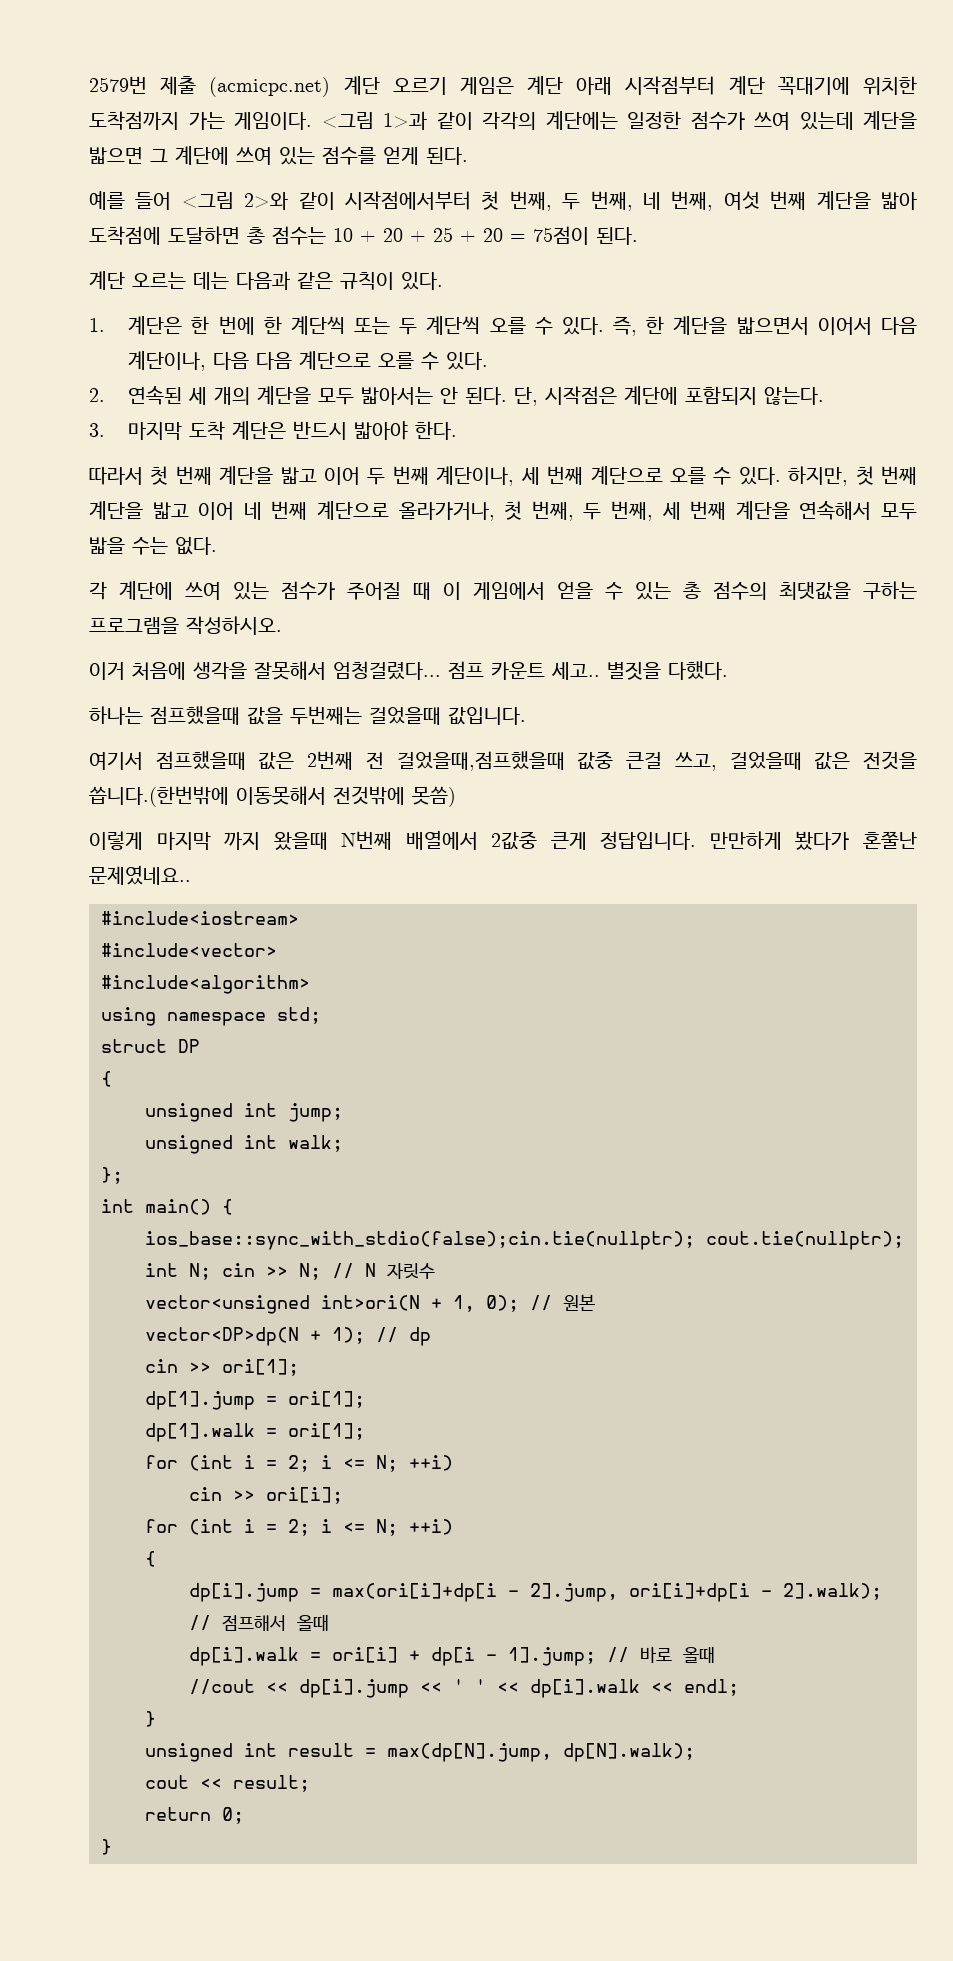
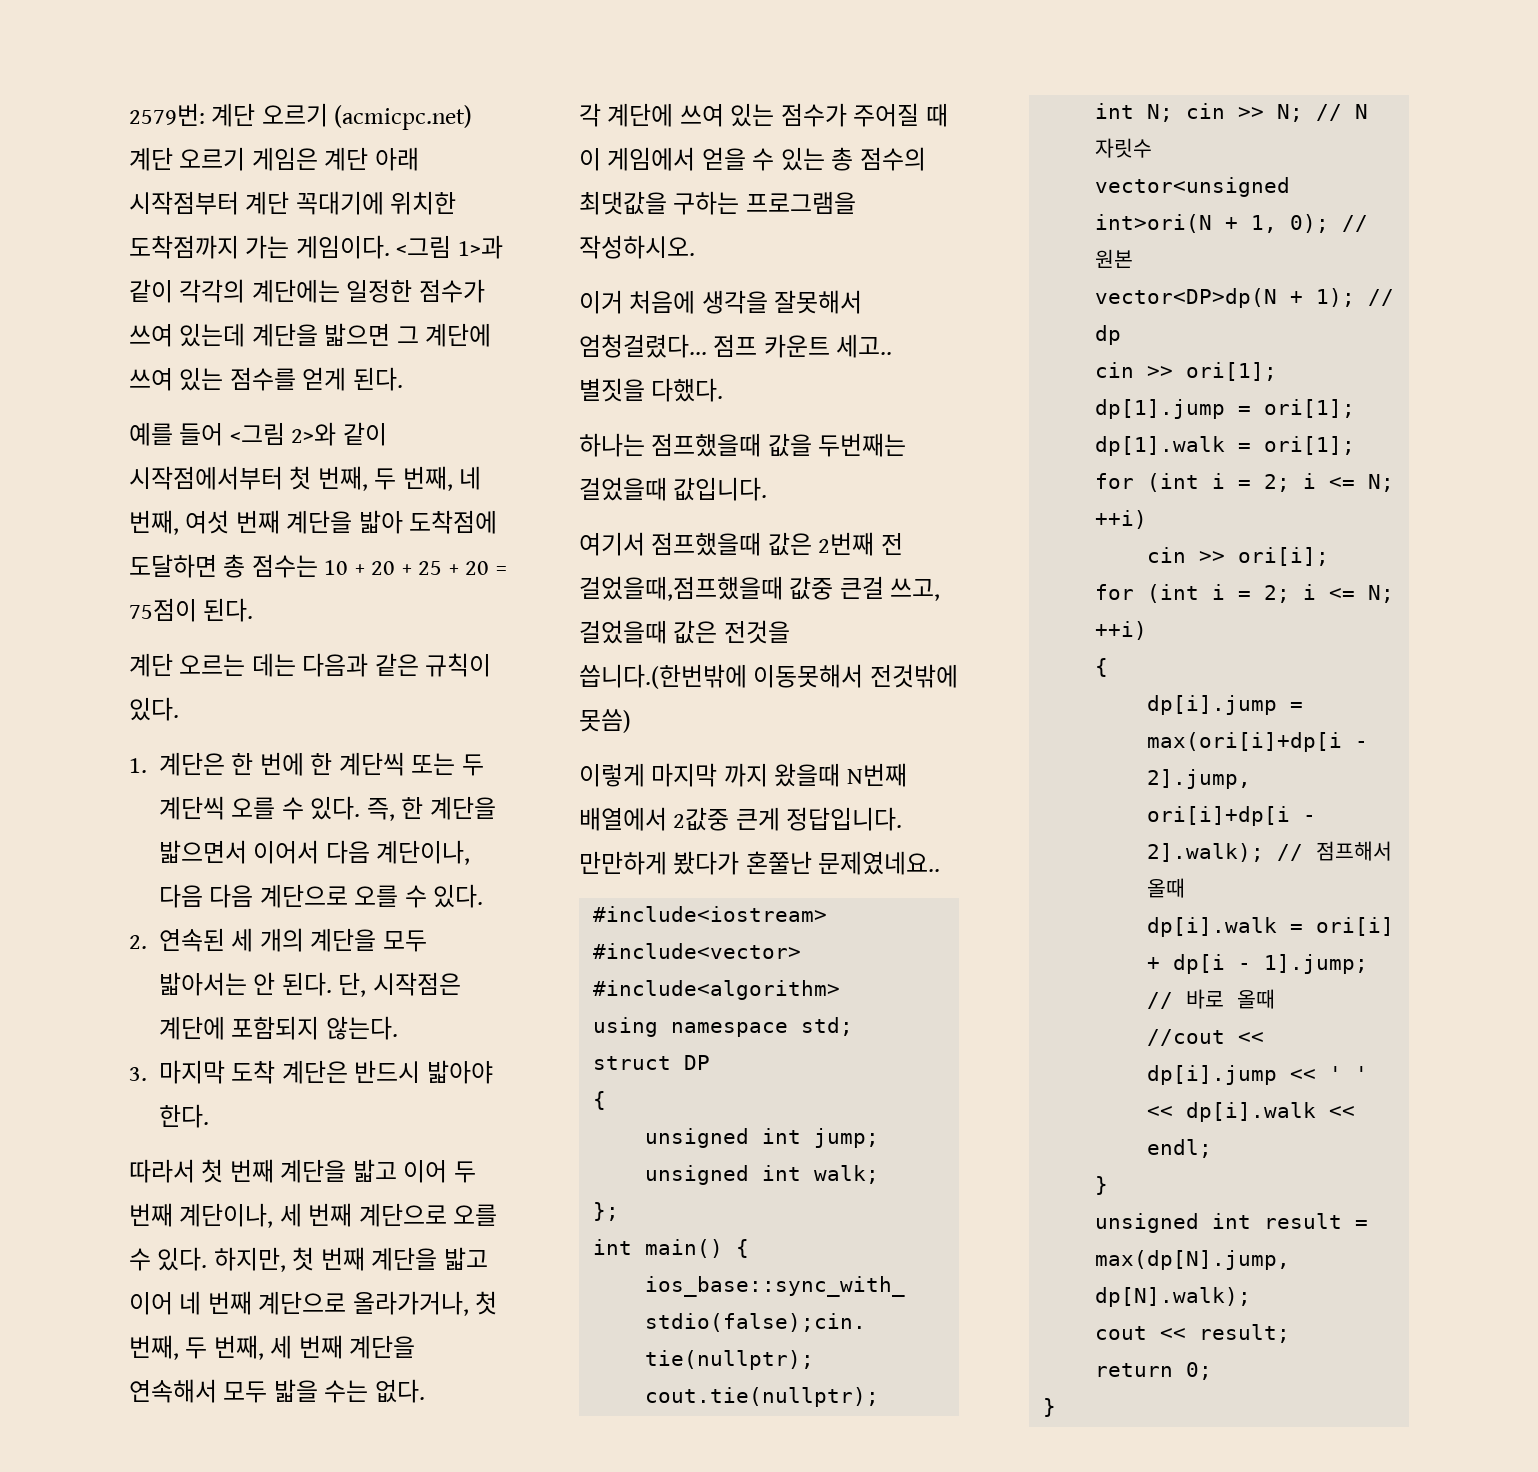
- 2579번 제출 (acmicpc.net) 계단 오르기 게임은 계단 아래 시작점부터 계단 꼭대기에 위치한 도착점까지 가는 게임이다.
+ 2579번: 계단 오르기 (acmicpc.net) 계단 오르기 게임은 계단 아래 시작점부터 계단 꼭대기에 위치한 도착점까지 가는 게임이다.

